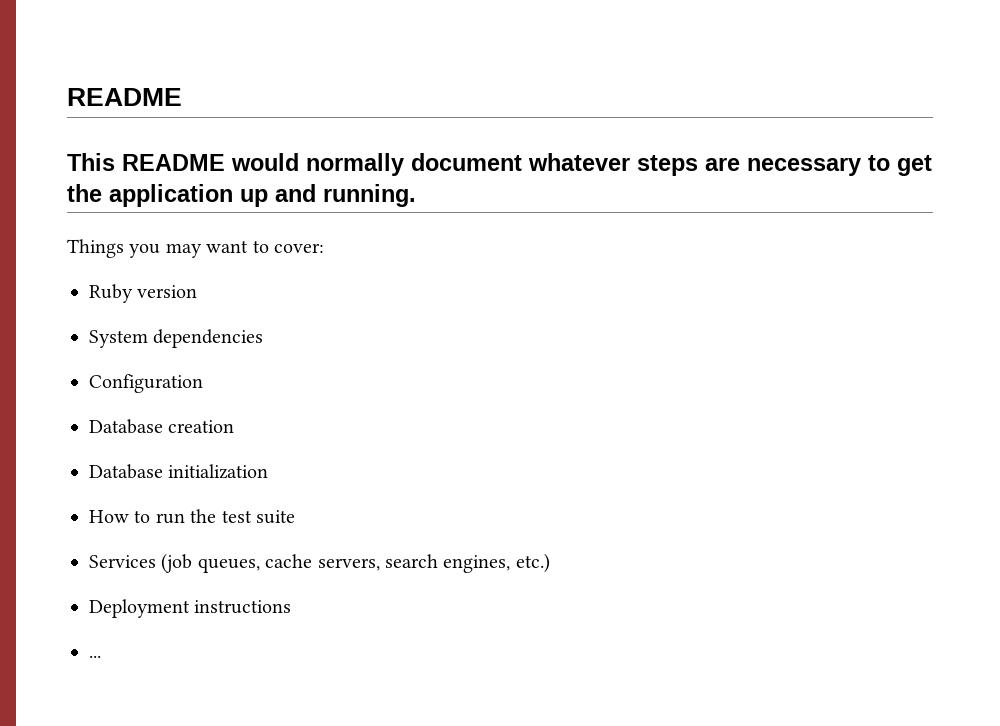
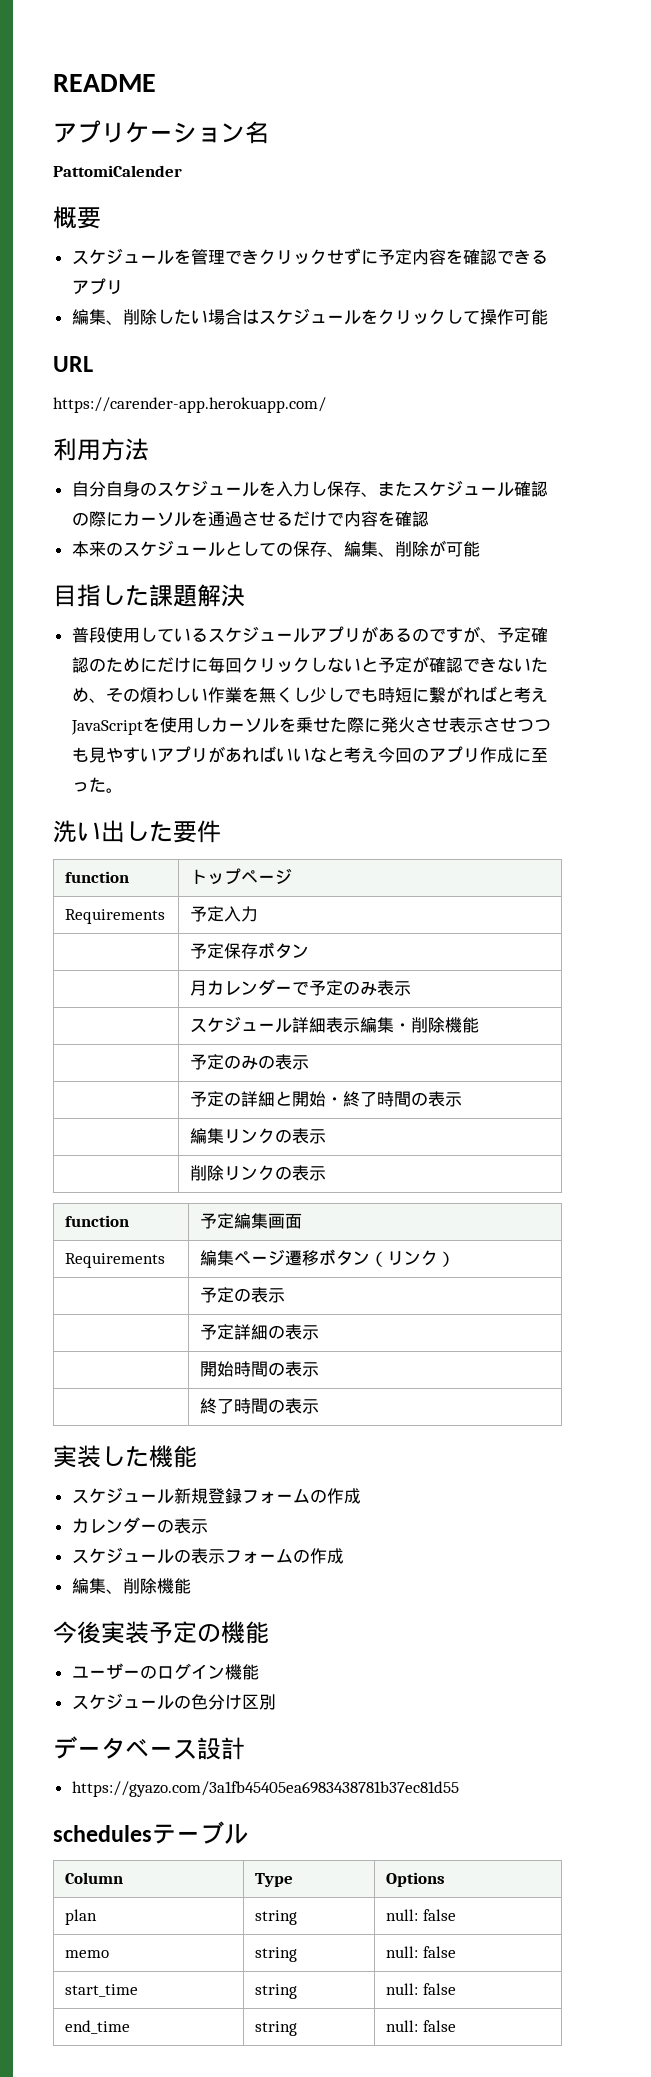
- This README would normally document whatever steps are necessary to get the application up and running.
- Things you may want to cover:
- Ruby version
- System dependencies
- Configuration
- Database creation
- Database initialization
- How to run the test suite
- Services (job queues, cache servers, search engines, etc.)
- Deployment instructions
- ...
+ アプリケーション名
+ PattomiCalender
+ 概要
+ スケジュールを管理できクリックせずに予定内容を確認できるアプリ
+ 編集、削除したい場合はスケジュールをクリックして操作可能
+ URL
+ https://carender-app.herokuapp.com/
+ 利用方法
+ 自分自身のスケジュールを入力し保存、またスケジュール確認の際にカーソルを通過させるだけで内容を確認
+ 本来のスケジュールとしての保存、編集、削除が可能
+ 目指した課題解決
+ 普段使用しているスケジュールアプリがあるのですが、予定確認のためにだけに毎回クリックしないと予定が確認できないため、その煩わしい作業を無くし少しでも時短に繋がればと考えJavaScriptを使用しカーソルを乗せた際に発火させ表示させつつも見やすいアプリがあればいいなと考え今回のアプリ作成に至った。
+ 洗い出した要件
+ function | トップページ
+ Requirements | 予定入力
+ | 予定保存ボタン
+ | 月カレンダーで予定のみ表示
+ | スケジュール詳細表示編集・削除機能
+ | 予定のみの表示
+ | 予定の詳細と開始・終了時間の表示
+ | 編集リンクの表示
+ | 削除リンクの表示
+ function | 予定編集画面
+ Requirements | 編集ページ遷移ボタン（リンク）
+ | 予定の表示
+ | 予定詳細の表示
+ | 開始時間の表示
+ | 終了時間の表示
+ 実装した機能
+ スケジュール新規登録フォームの作成
+ カレンダーの表示
+ スケジュールの表示フォームの作成
+ 編集、削除機能
+ 今後実装予定の機能
+ ユーザーのログイン機能
+ スケジュールの色分け区別
+ データベース設計
+ https://gyazo.com/3a1fb45405ea6983438781b37ec81d55
+ schedulesテーブル
+ Column | Type | Options
+ plan | string | null: false
+ memo | string | null: false
+ start_time | string | null: false
+ end_time | string | null: false

